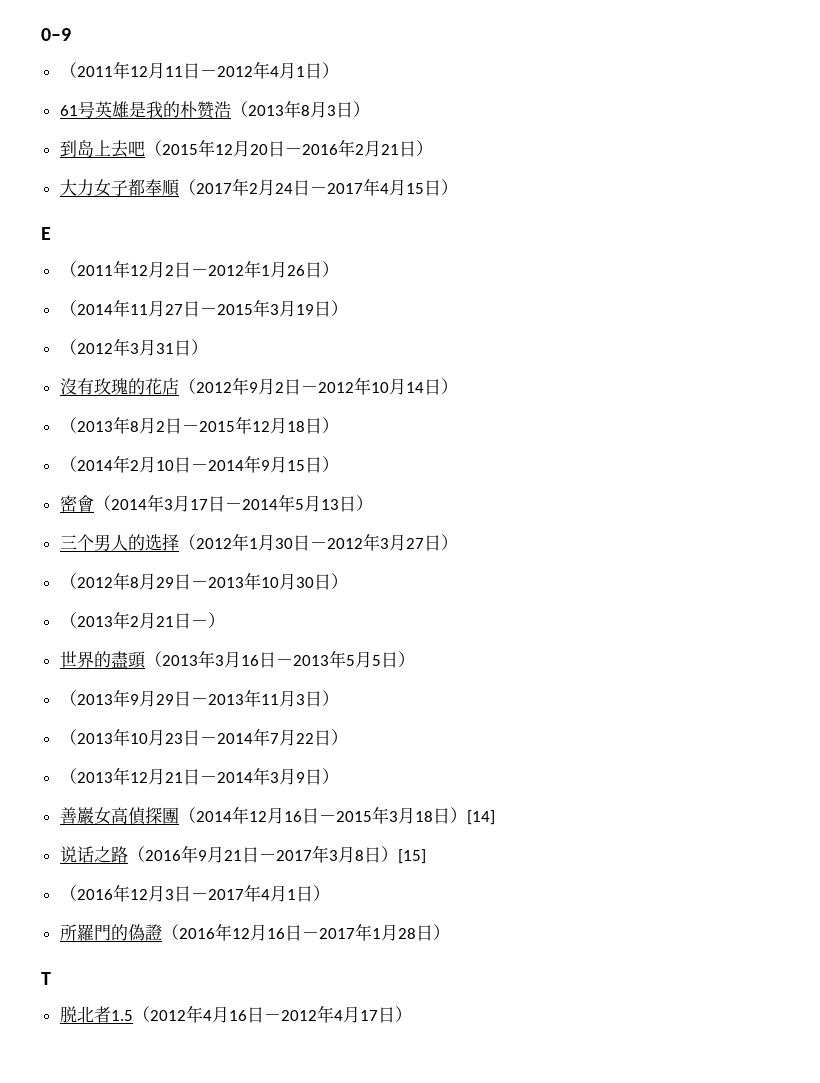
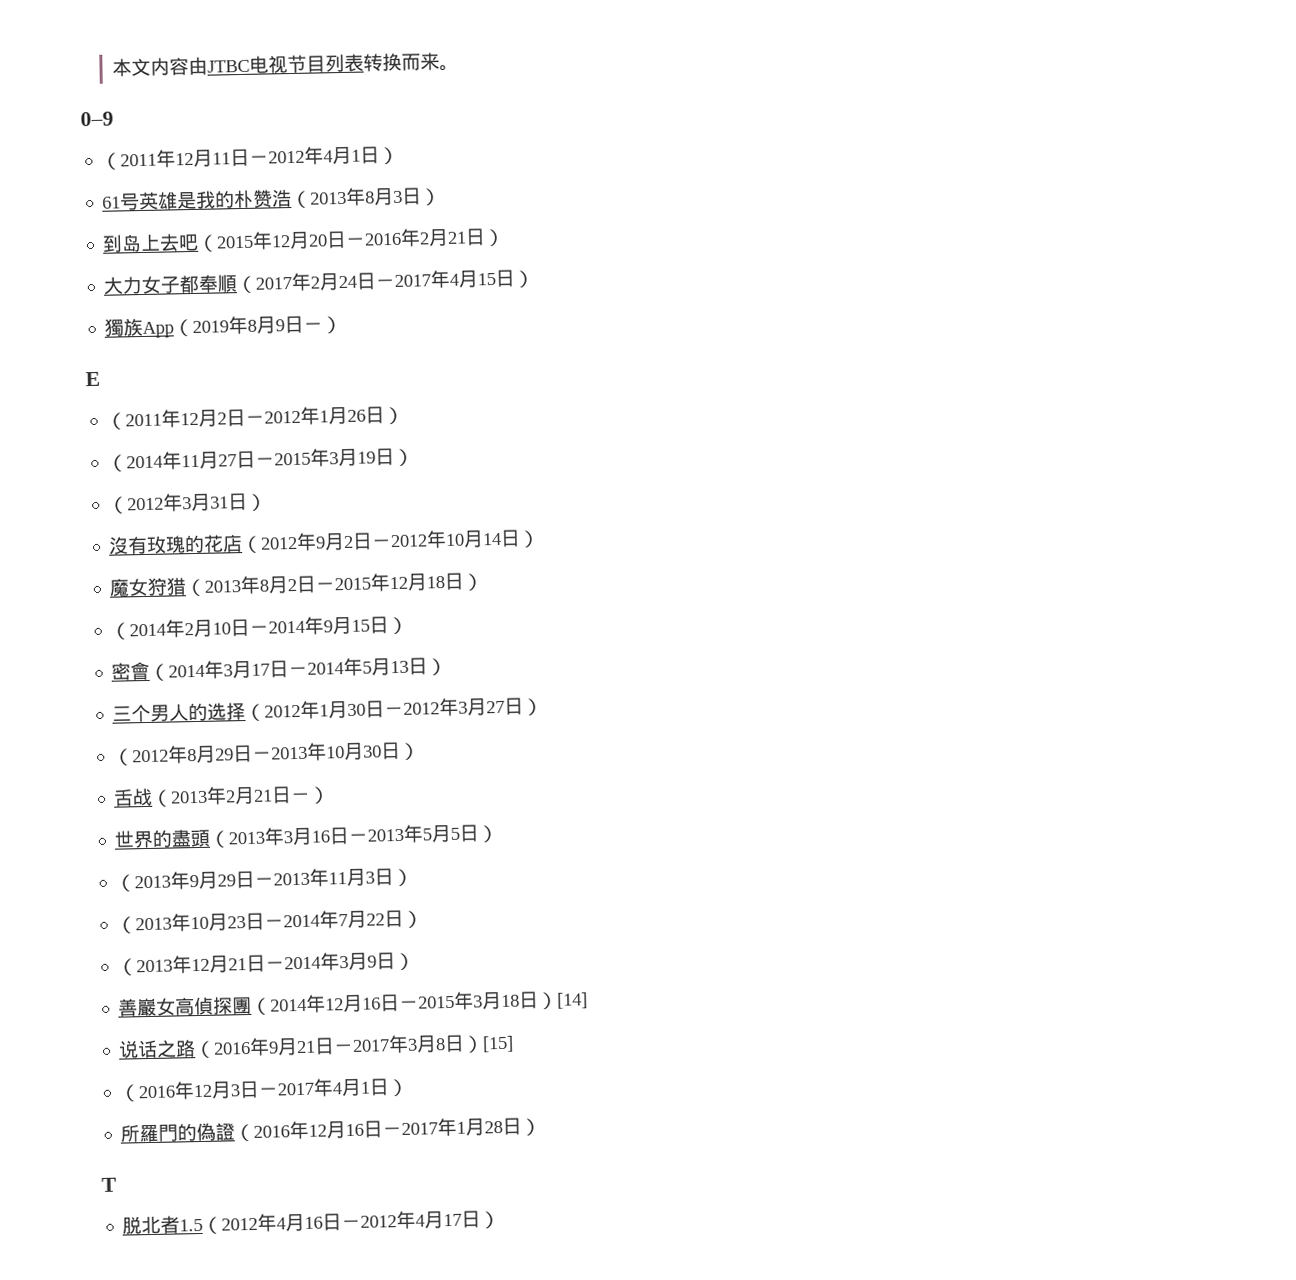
+ 本文内容由JTBC电视节目列表转换而来。
+ 獨族App（2019年8月9日－）
- （2013年8月2日－2015年12月18日）
+ 魔女狩猎（2013年8月2日－2015年12月18日）
- （2013年2月21日－）
+ 舌战（2013年2月21日－）

